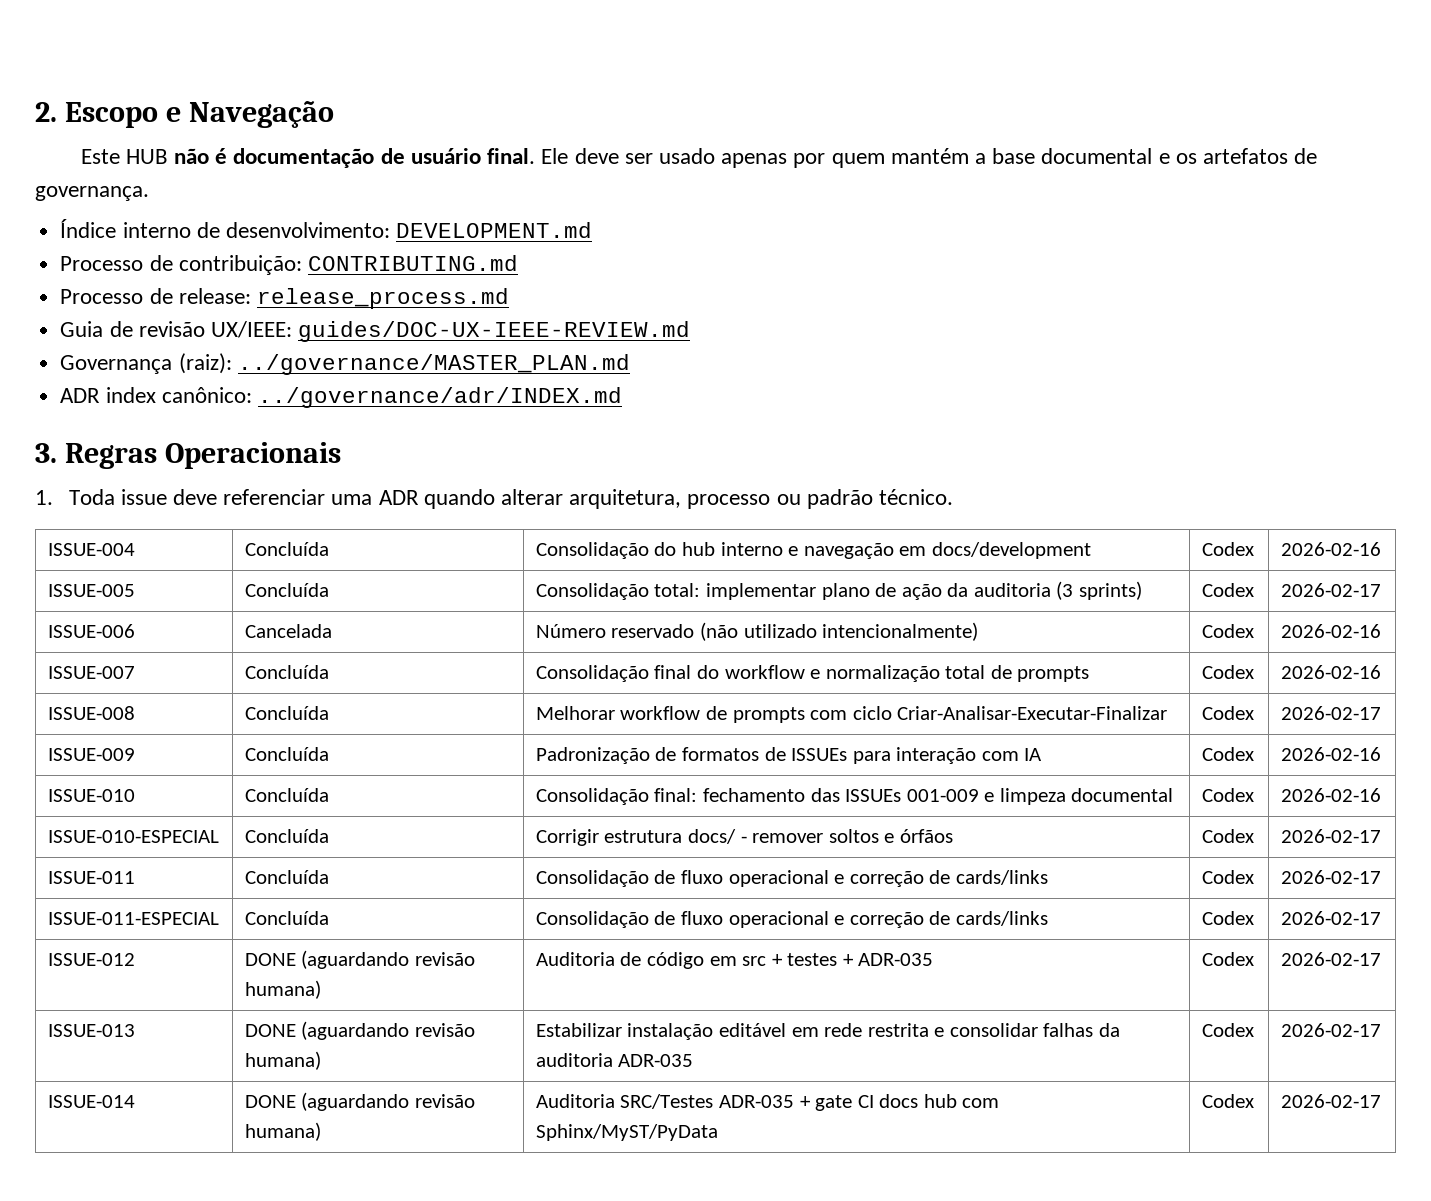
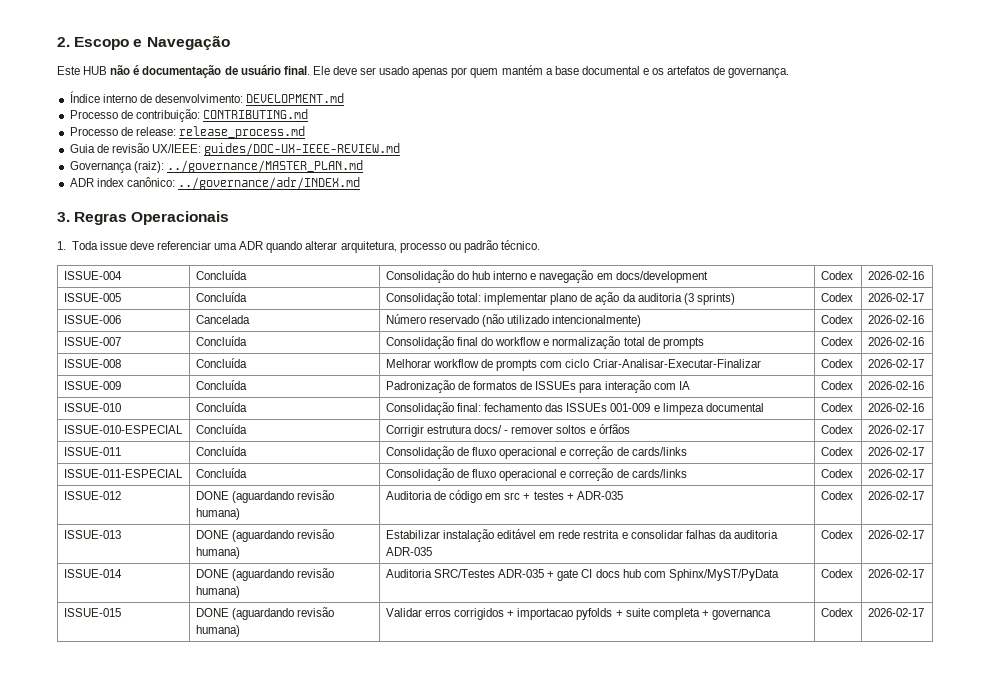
+ ISSUE-015 | DONE (aguardando revisão humana) | Validar erros corrigidos + importacao pyfolds + suite completa + governanca | Codex | 2026-02-17

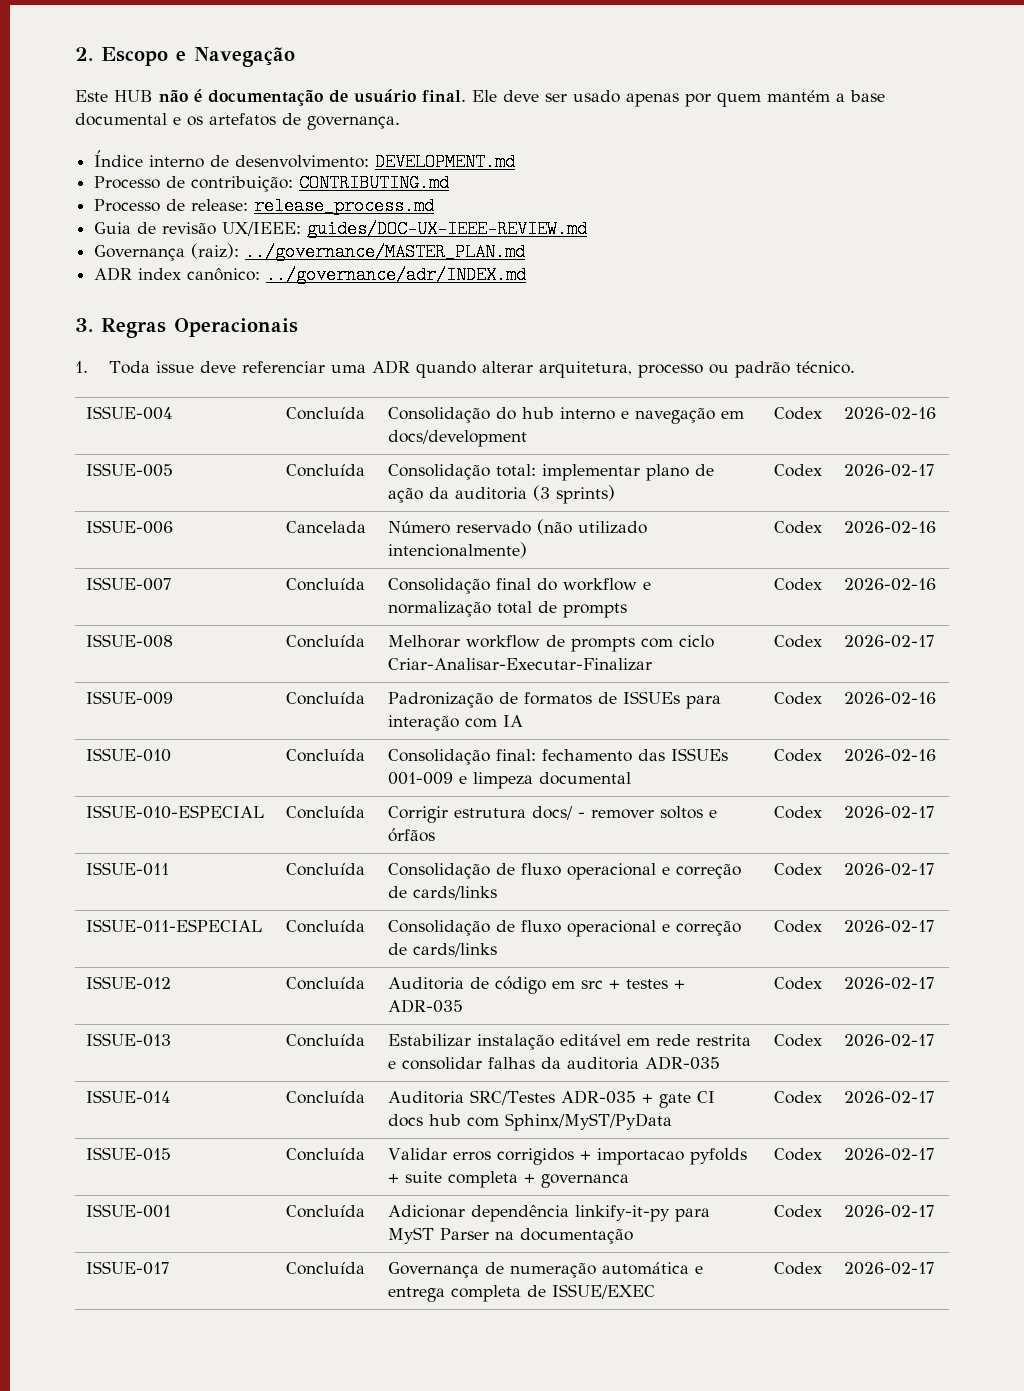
- ISSUE-012 | DONE (aguardando revisão humana) | Auditoria de código em src + testes + ADR-035 | Codex | 2026-02-17
+ ISSUE-012 | Concluída | Auditoria de código em src + testes + ADR-035 | Codex | 2026-02-17
- ISSUE-013 | DONE (aguardando revisão humana) | Estabilizar instalação editável em rede restrita e consolidar falhas da auditoria ADR-035 | Codex | 2026-02-17
+ ISSUE-013 | Concluída | Estabilizar instalação editável em rede restrita e consolidar falhas da auditoria ADR-035 | Codex | 2026-02-17
- ISSUE-014 | DONE (aguardando revisão humana) | Auditoria SRC/Testes ADR-035 + gate CI docs hub com Sphinx/MyST/PyData | Codex | 2026-02-17
+ ISSUE-014 | Concluída | Auditoria SRC/Testes ADR-035 + gate CI docs hub com Sphinx/MyST/PyData | Codex | 2026-02-17
- ISSUE-015 | DONE (aguardando revisão humana) | Validar erros corrigidos + importacao pyfolds + suite completa + governanca | Codex | 2026-02-17
+ ISSUE-015 | Concluída | Validar erros corrigidos + importacao pyfolds + suite completa + governanca | Codex | 2026-02-17
+ ISSUE-001 | Concluída | Adicionar dependência linkify-it-py para MyST Parser na documentação | Codex | 2026-02-17
+ ISSUE-017 | Concluída | Governança de numeração automática e entrega completa de ISSUE/EXEC | Codex | 2026-02-17

